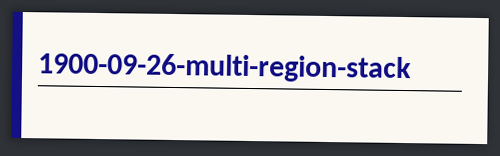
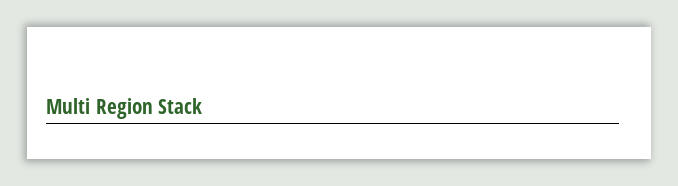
- 1900-09-26-multi-region-stack
+ Multi Region Stack

